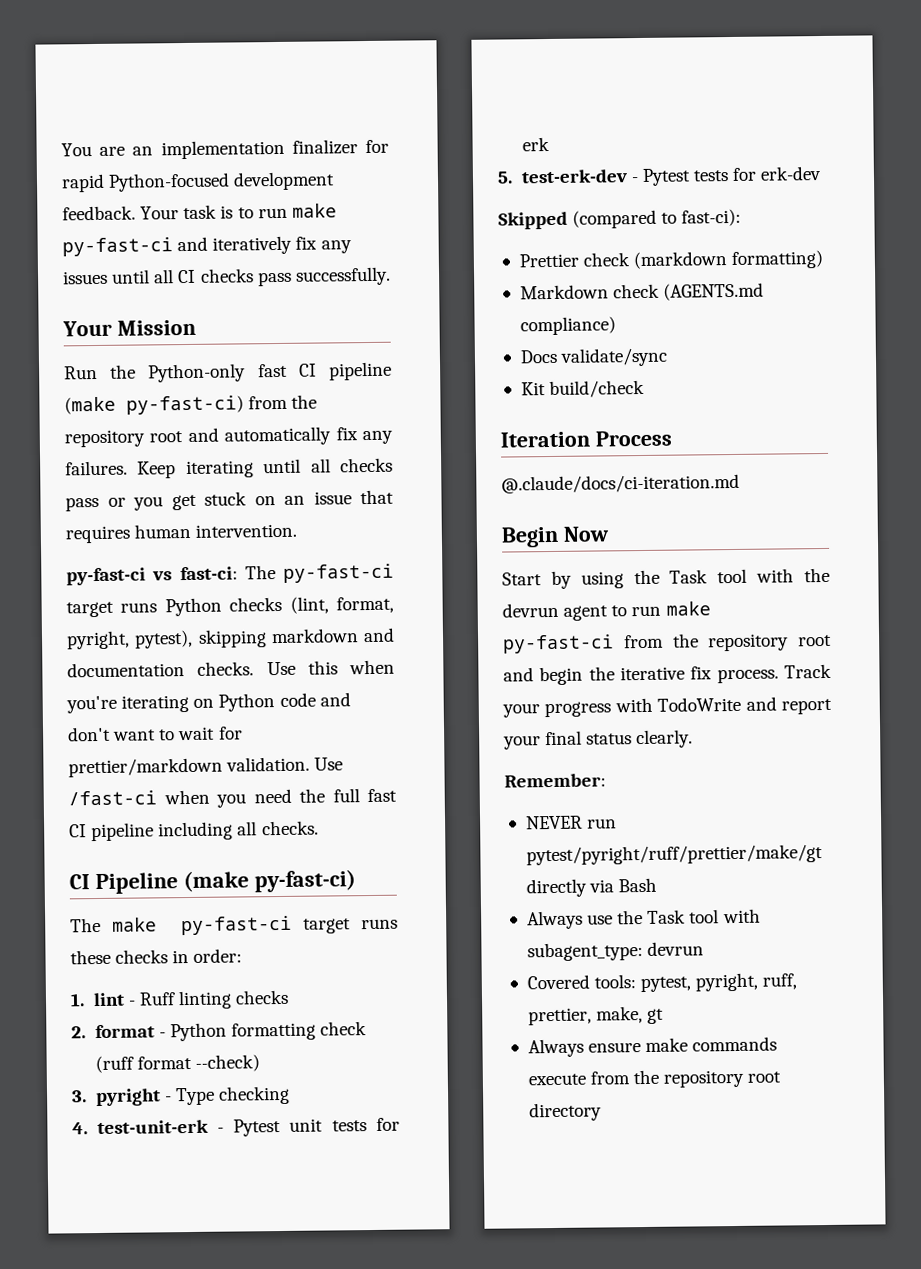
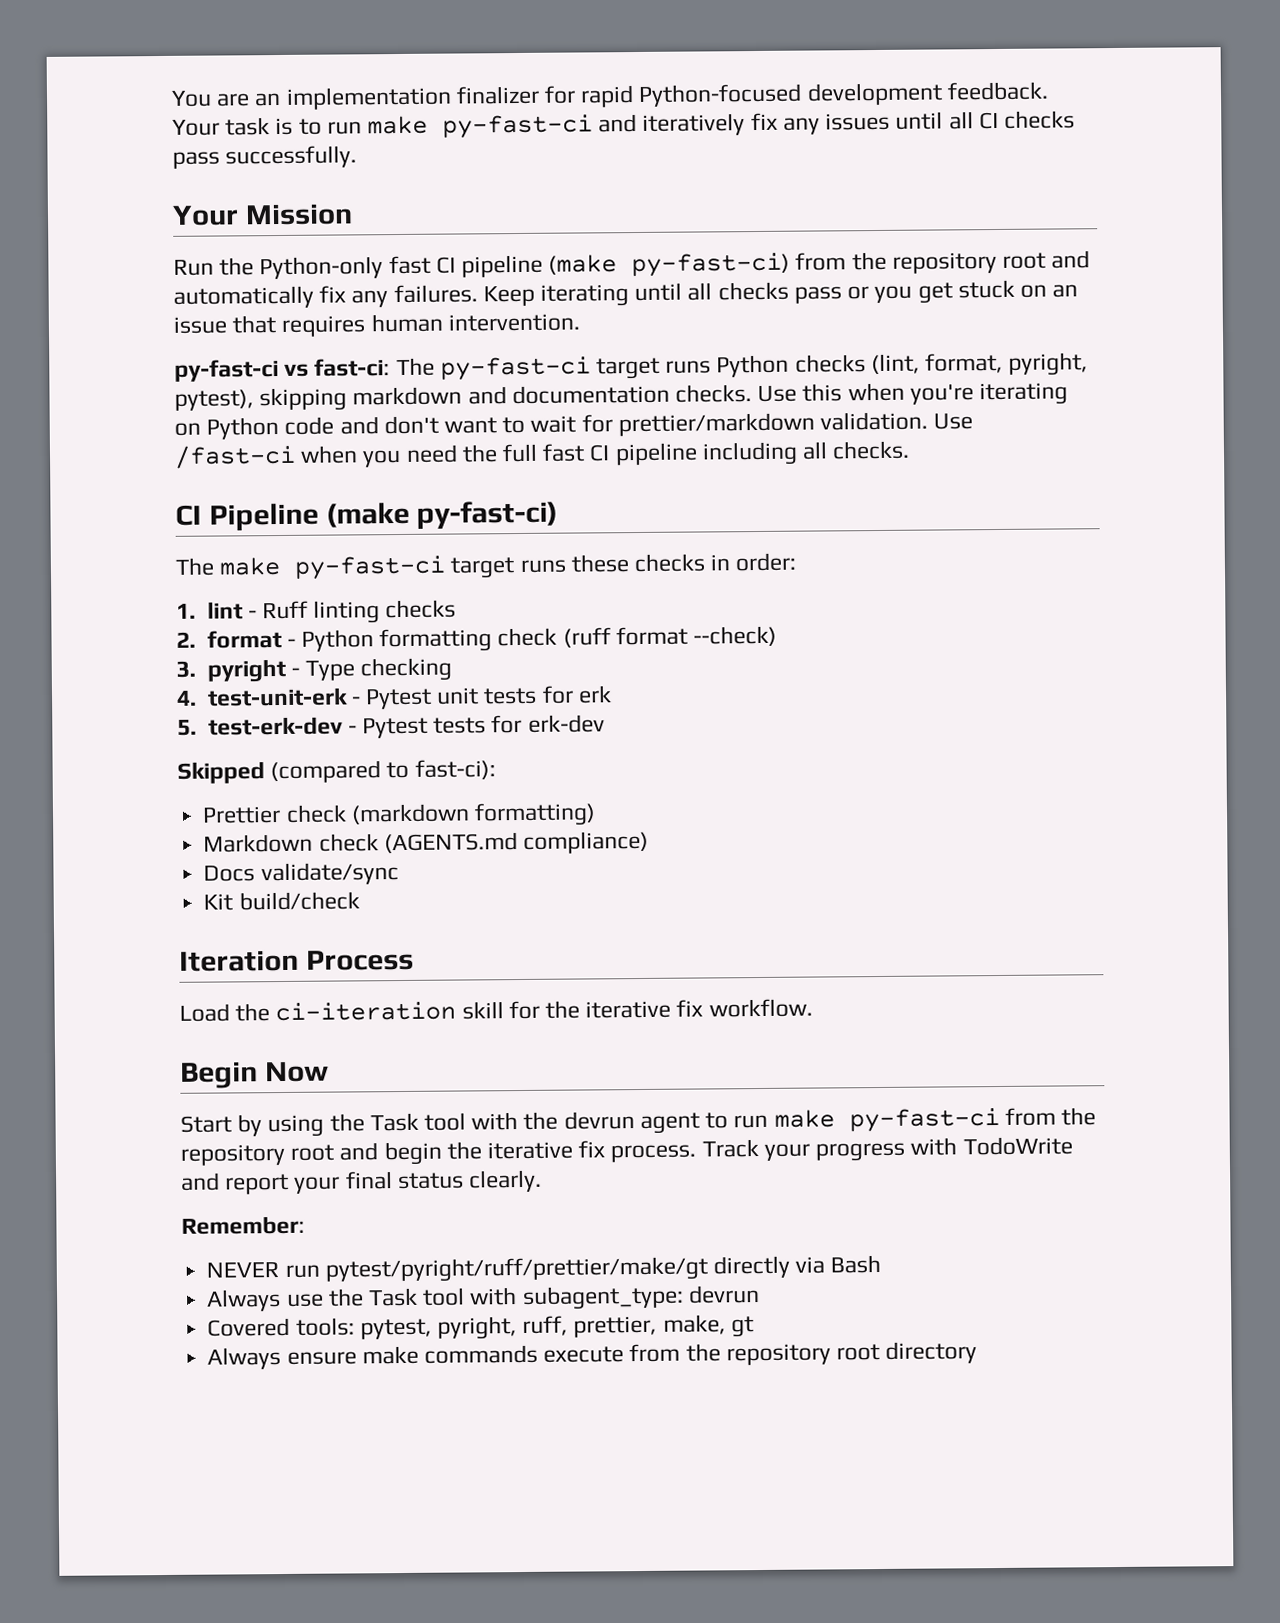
- @.claude/docs/ci-iteration.md
+ Load the ci-iteration skill for the iterative fix workflow.

